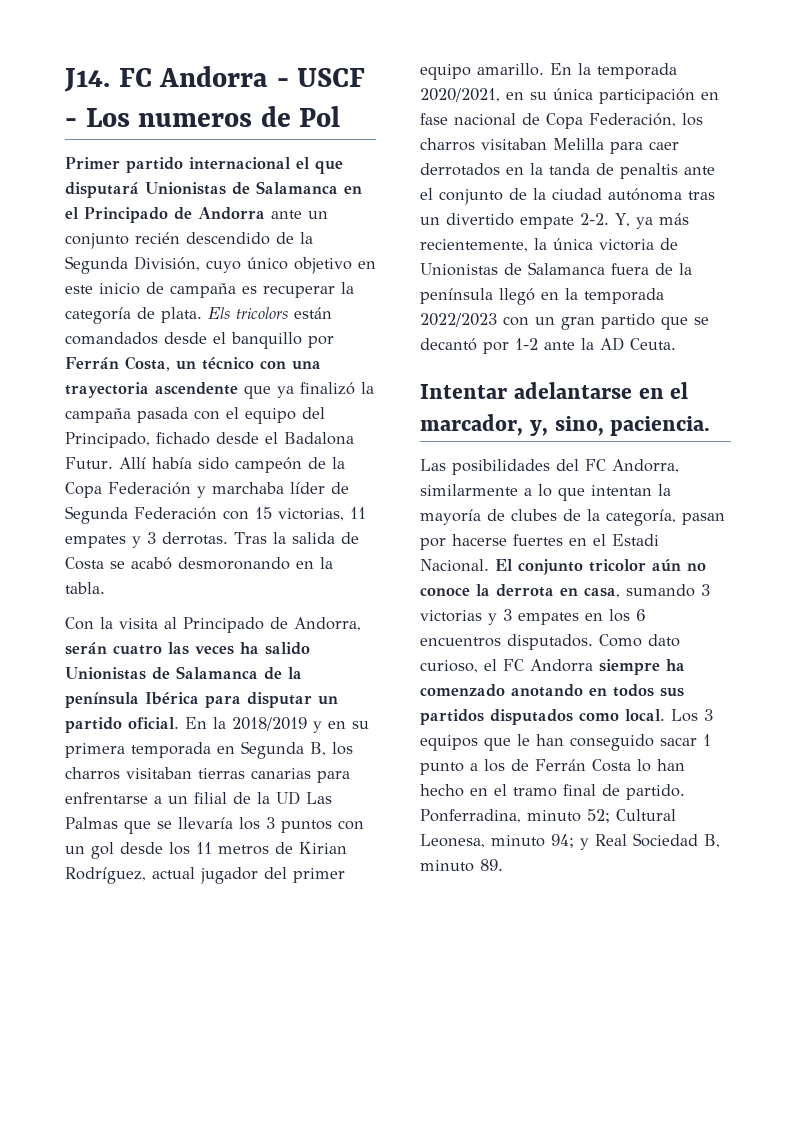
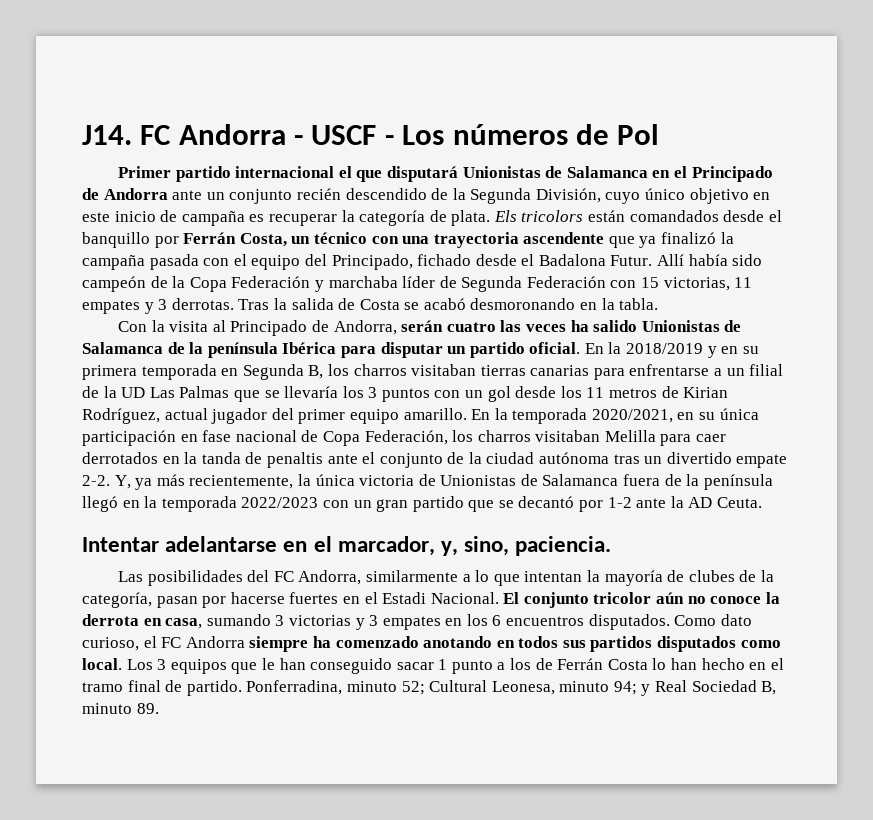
- J14. FC Andorra - USCF - Los numeros de Pol
+ J14. FC Andorra - USCF - Los números de Pol

